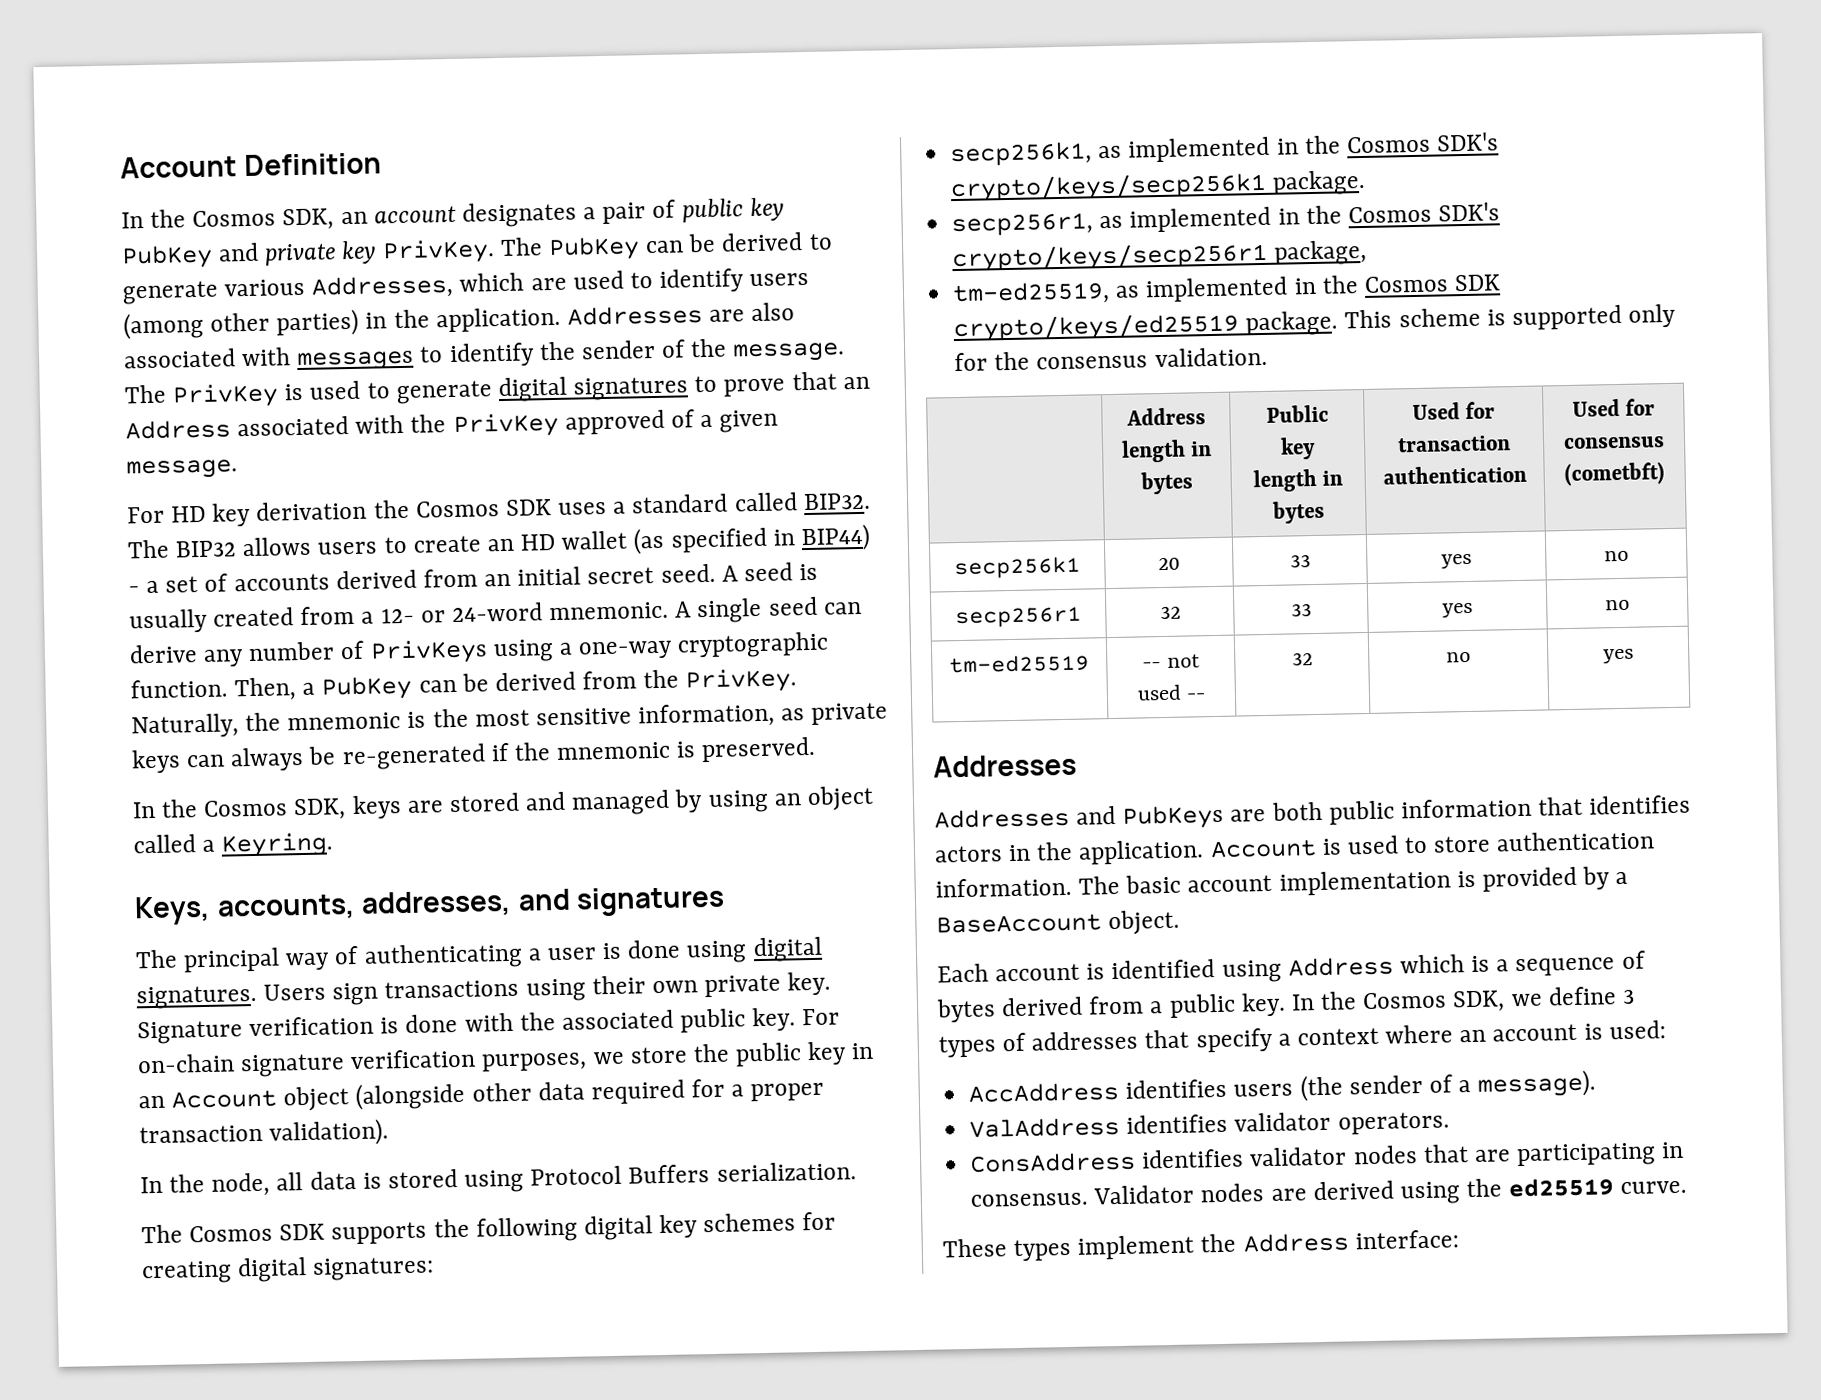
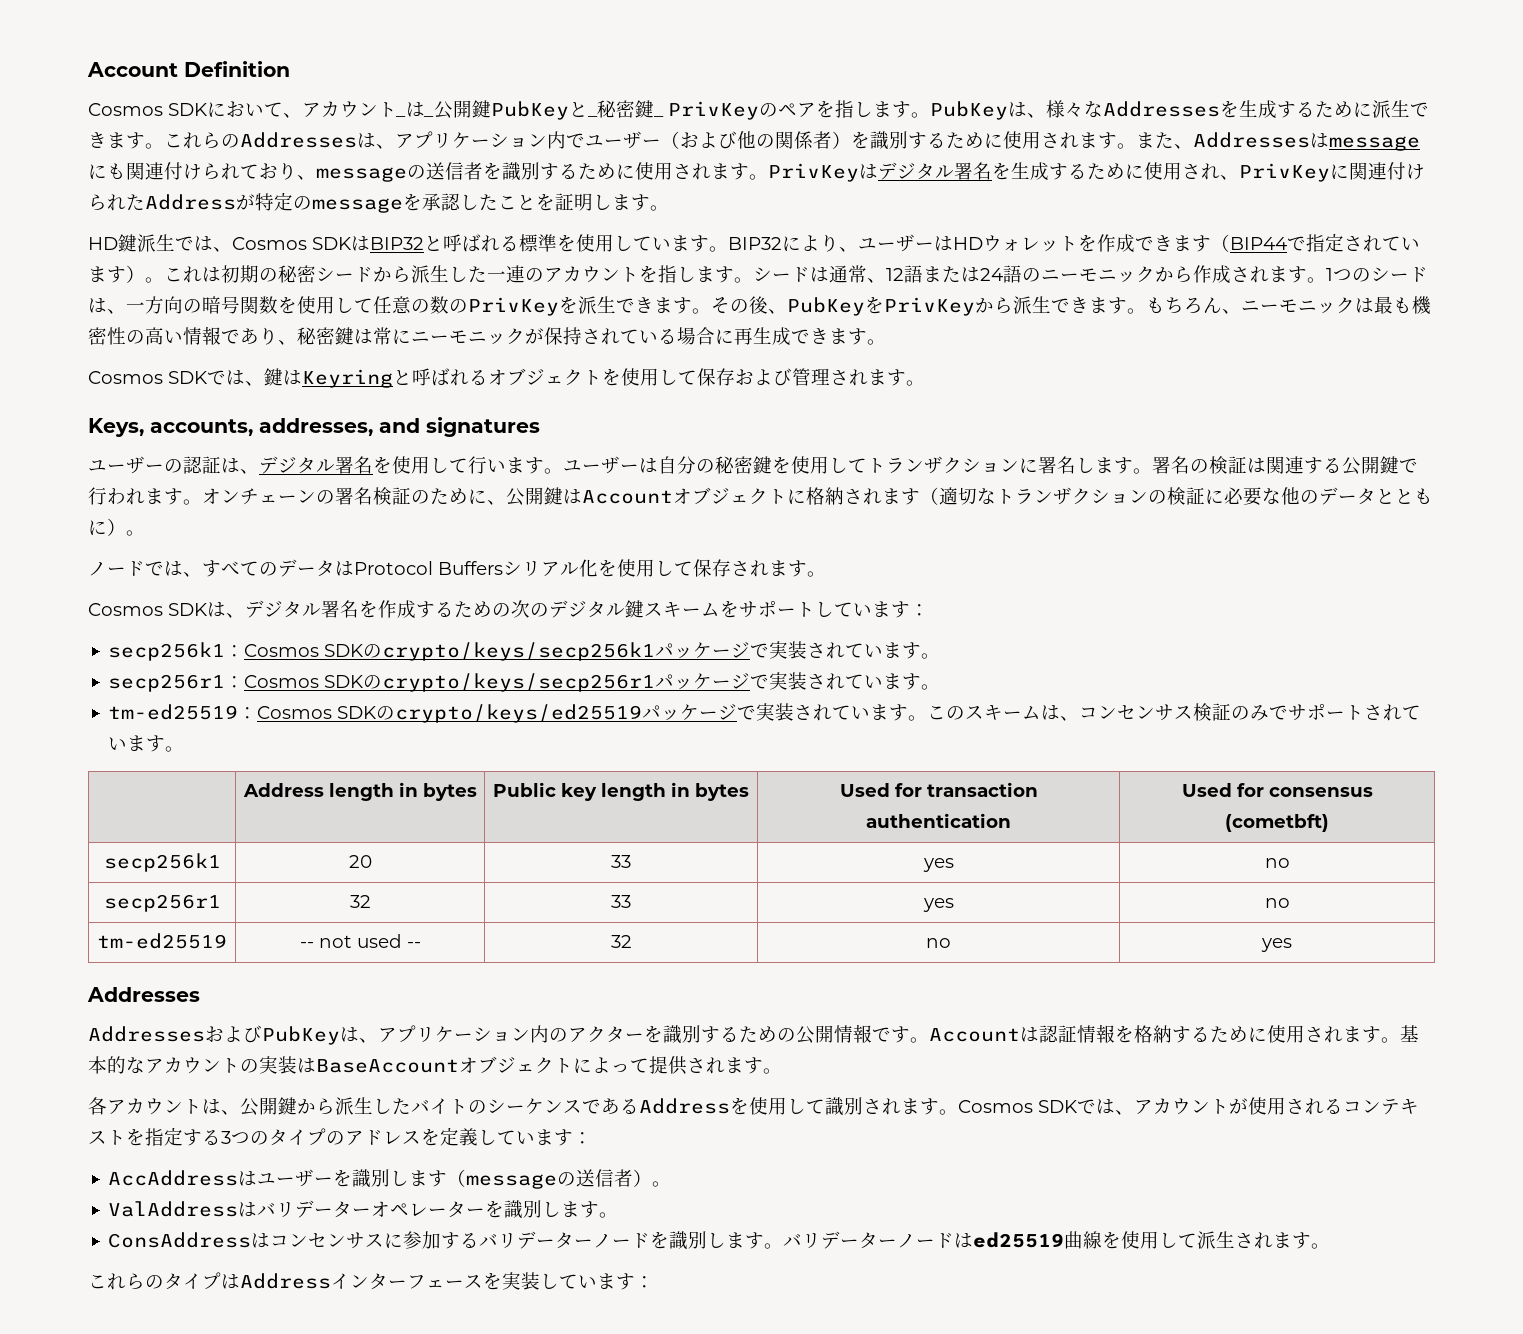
- In the Cosmos SDK, an account designates a pair of public key PubKey and private key PrivKey. The PubKey can be derived to generate various Addresses, which are used to identify users (among other parties) in the application. Addresses are also associated with messages to identify the sender of the message. The PrivKey is used to generate digital signatures to prove that an Address associated with the PrivKey approved of a given message.
- For HD key derivation the Cosmos SDK uses a standard called BIP32. The BIP32 allows users to create an HD wallet (as specified in BIP44) - a set of accounts derived from an initial secret seed. A seed is usually created from a 12- or 24-word mnemonic. A single seed can derive any number of PrivKeys using a one-way cryptographic function. Then, a PubKey can be derived from the PrivKey. Naturally, the mnemonic is the most sensitive information, as private keys can always be re-generated if the mnemonic is preserved.
- In the Cosmos SDK, keys are stored and managed by using an object called a Keyring.
+ Cosmos SDKにおいて、アカウント_は_公開鍵PubKeyと_秘密鍵_ PrivKeyのペアを指します。PubKeyは、様々なAddressesを生成するために派生できます。これらのAddressesは、アプリケーション内でユーザー（および他の関係者）を識別するために使用されます。また、Addressesはmessageにも関連付けられており、messageの送信者を識別するために使用されます。PrivKeyはデジタル署名を生成するために使用され、PrivKeyに関連付けられたAddressが特定のmessageを承認したことを証明します。
+ HD鍵派生では、Cosmos SDKはBIP32と呼ばれる標準を使用しています。BIP32により、ユーザーはHDウォレットを作成できます（BIP44で指定されています）。これは初期の秘密シードから派生した一連のアカウントを指します。シードは通常、12語または24語のニーモニックから作成されます。1つのシードは、一方向の暗号関数を使用して任意の数のPrivKeyを派生できます。その後、PubKeyをPrivKeyから派生できます。もちろん、ニーモニックは最も機密性の高い情報であり、秘密鍵は常にニーモニックが保持されている場合に再生成できます。
+ Cosmos SDKでは、鍵はKeyringと呼ばれるオブジェクトを使用して保存および管理されます。
- The principal way of authenticating a user is done using digital signatures. Users sign transactions using their own private key. Signature verification is done with the associated public key. For on-chain signature verification purposes, we store the public key in an Account object (alongside other data required for a proper transaction validation).
- In the node, all data is stored using Protocol Buffers serialization.
- The Cosmos SDK supports the following digital key schemes for creating digital signatures:
- secp256k1, as implemented in the Cosmos SDK's crypto/keys/secp256k1 package.
- secp256r1, as implemented in the Cosmos SDK's crypto/keys/secp256r1 package,
- tm-ed25519, as implemented in the Cosmos SDK crypto/keys/ed25519 package. This scheme is supported only for the consensus validation.
+ ユーザーの認証は、デジタル署名を使用して行います。ユーザーは自分の秘密鍵を使用してトランザクションに署名します。署名の検証は関連する公開鍵で行われます。オンチェーンの署名検証のために、公開鍵はAccountオブジェクトに格納されます（適切なトランザクションの検証に必要な他のデータとともに）。
+ ノードでは、すべてのデータはProtocol Buffersシリアル化を使用して保存されます。
+ Cosmos SDKは、デジタル署名を作成するための次のデジタル鍵スキームをサポートしています：
+ secp256k1：Cosmos SDKのcrypto/keys/secp256k1パッケージで実装されています。
+ secp256r1：Cosmos SDKのcrypto/keys/secp256r1パッケージで実装されています。
+ tm-ed25519：Cosmos SDKのcrypto/keys/ed25519パッケージで実装されています。このスキームは、コンセンサス検証のみでサポートされています。
- Addresses and PubKeys are both public information that identifies actors in the application. Account is used to store authentication information. The basic account implementation is provided by a BaseAccount object.
- Each account is identified using Address which is a sequence of bytes derived from a public key. In the Cosmos SDK, we define 3 types of addresses that specify a context where an account is used:
- AccAddress identifies users (the sender of a message).
- ValAddress identifies validator operators.
- ConsAddress identifies validator nodes that are participating in consensus. Validator nodes are derived using the ed25519 curve.
- These types implement the Address interface:
+ AddressesおよびPubKeyは、アプリケーション内のアクターを識別するための公開情報です。Accountは認証情報を格納するために使用されます。基本的なアカウントの実装はBaseAccountオブジェクトによって提供されます。
+ 各アカウントは、公開鍵から派生したバイトのシーケンスであるAddressを使用して識別されます。Cosmos SDKでは、アカウントが使用されるコンテキストを指定する3つのタイプのアドレスを定義しています：
+ AccAddressはユーザーを識別します（messageの送信者）。
+ ValAddressはバリデーターオペレーターを識別します。
+ ConsAddressはコンセンサスに参加するバリデーターノードを識別します。バリデーターノードはed25519曲線を使用して派生されます。
+ これらのタイプはAddressインターフェースを実装しています：

